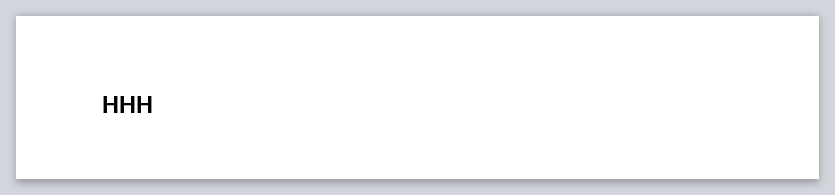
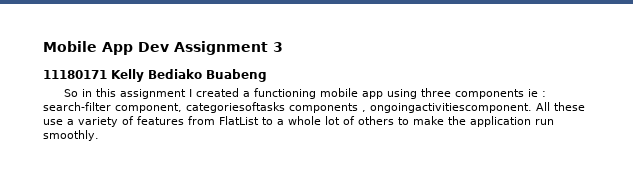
- HHH
+ Mobile App Dev Assignment 3
+ 11180171 Kelly Bediako Buabeng
+ So in this assignment I created a functioning mobile app using three components ie : search-filter component, categoriesoftasks components , ongoingactivitiescomponent. All these use a variety of features from FlatList to a whole lot of others to make the application run smoothly.

